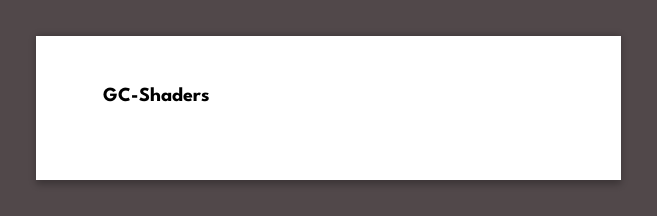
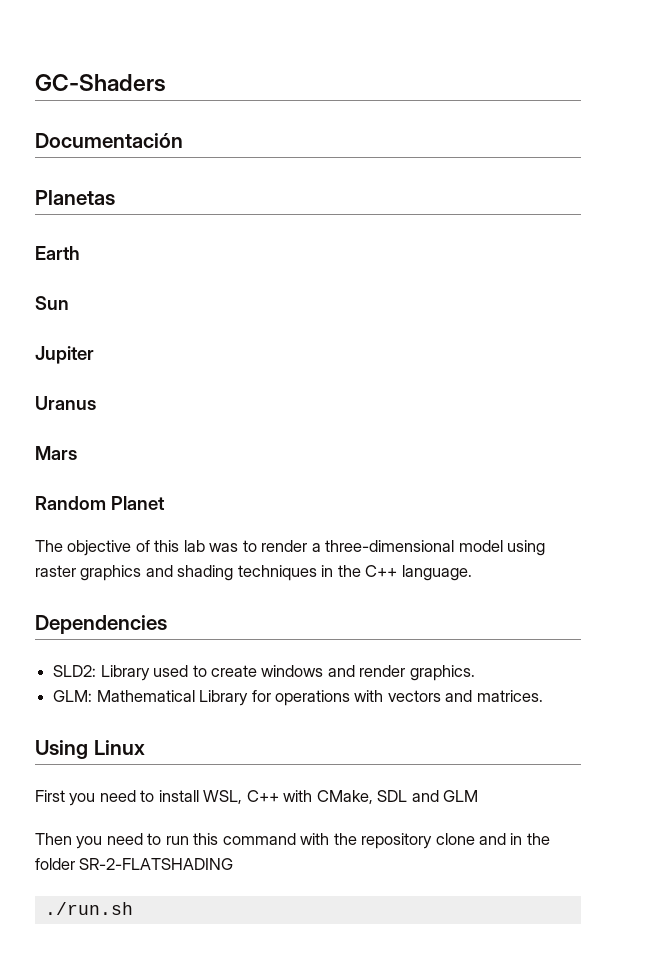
+ Documentación
+ Planetas
+ Earth
+ Sun
+ Jupiter
+ Uranus
+ Mars
+ Random Planet
+ The objective of this lab was to render a three-dimensional model using raster graphics and shading techniques in the C++ language.
+ Dependencies
+ SLD2: Library used to create windows and render graphics.
+ GLM: Mathematical Library for operations with vectors and matrices.
+ Using Linux
+ First you need to install WSL, C++ with CMake, SDL and GLM
+ Then you need to run this command with the repository clone and in the folder SR-2-FLATSHADING
+ ./run.sh

